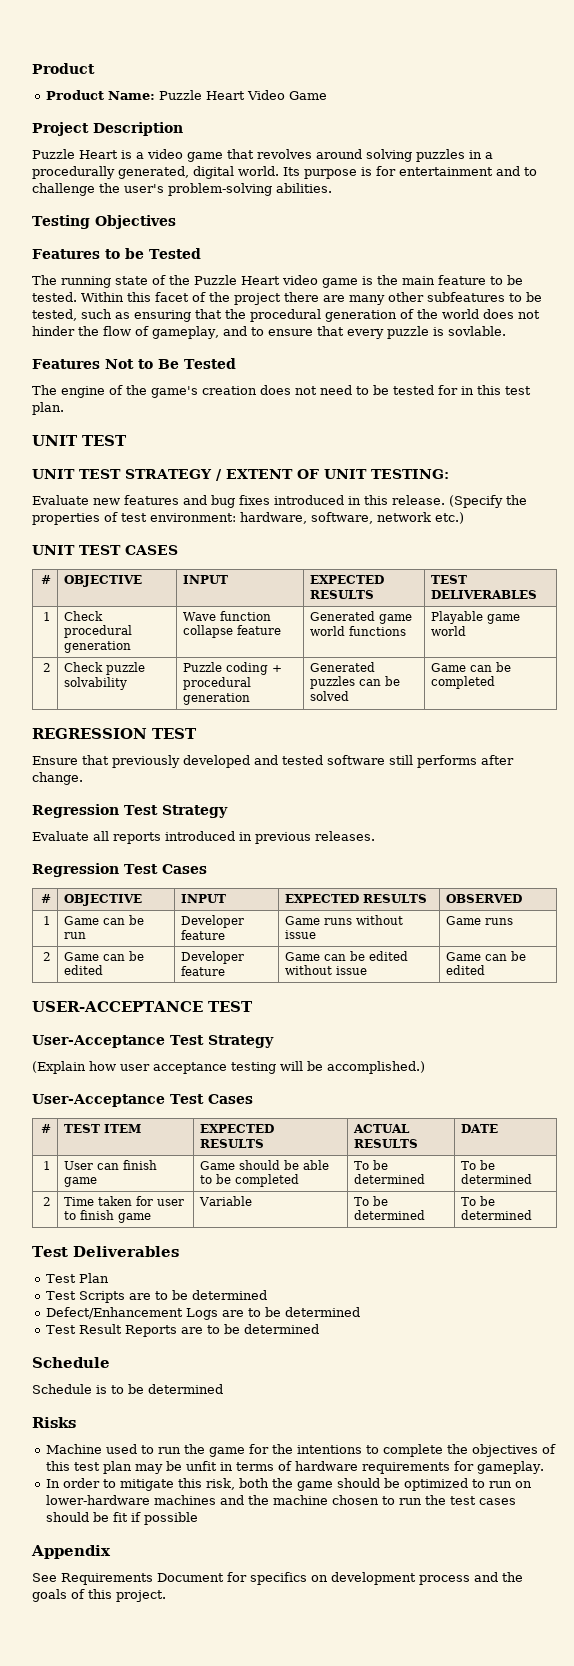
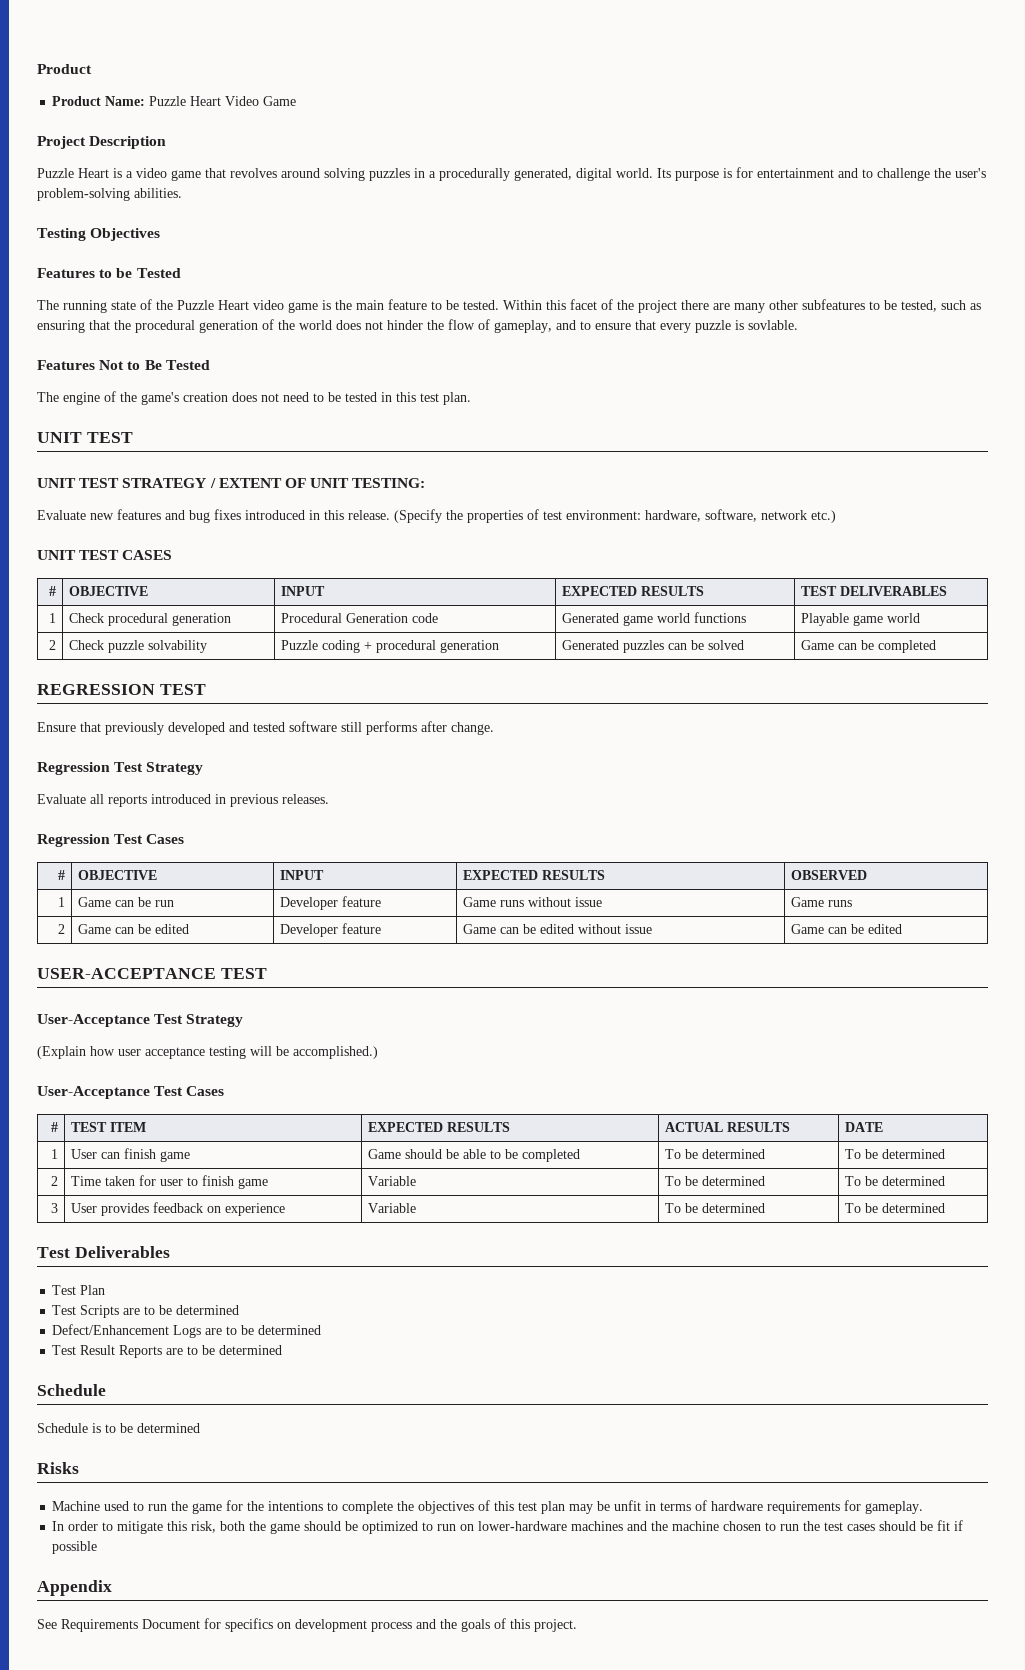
- The engine of the game's creation does not need to be tested for in this test plan.
+ The engine of the game's creation does not need to be tested in this test plan.
- 1 | Check procedural generation | Wave function collapse feature | Generated game world functions | Playable game world
+ 1 | Check procedural generation | Procedural Generation code | Generated game world functions | Playable game world
+ 3 | User provides feedback on experience | Variable | To be determined | To be determined

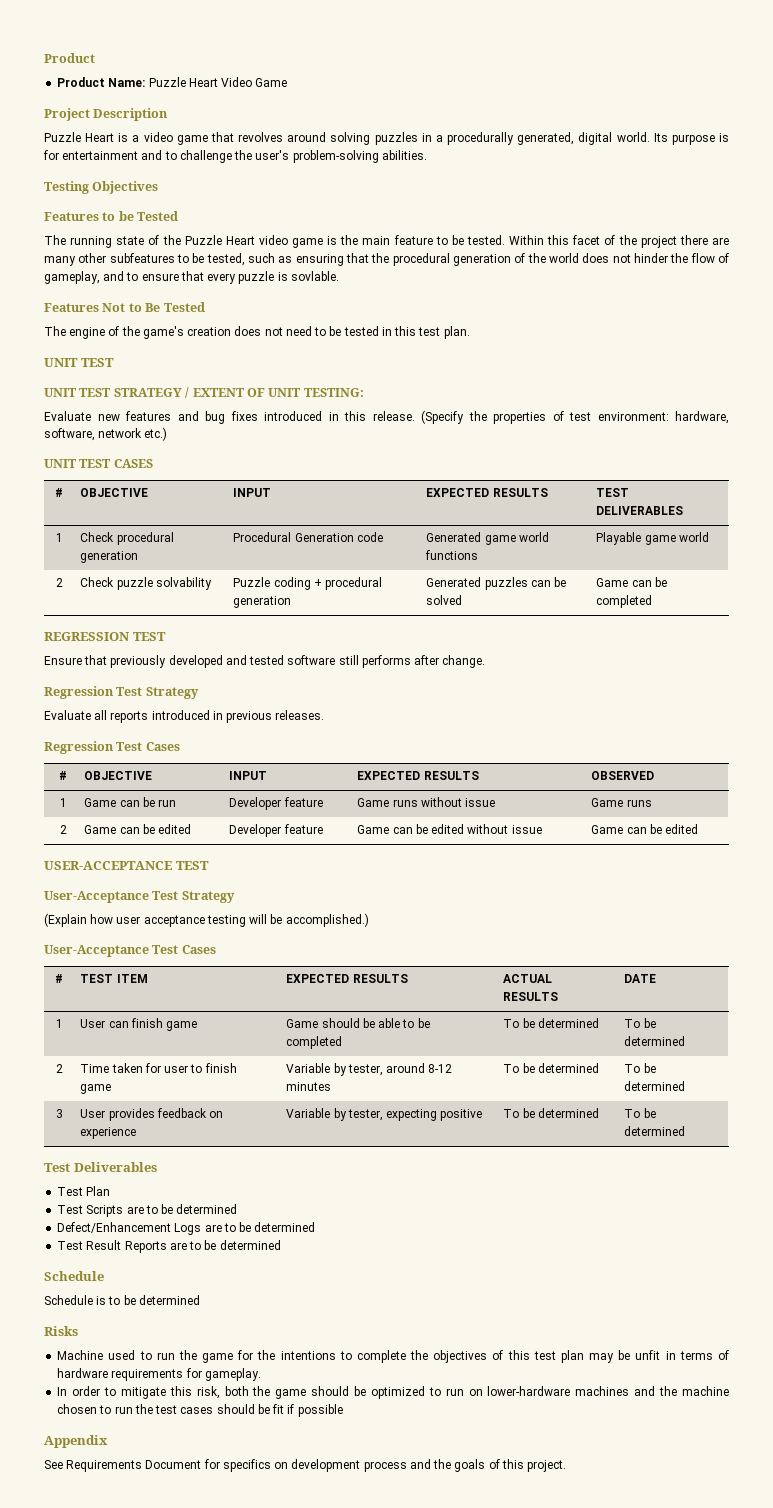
- 2 | Time taken for user to finish game | Variable | To be determined | To be determined
+ 2 | Time taken for user to finish game | Variable by tester, around 8-12 minutes | To be determined | To be determined
- 3 | User provides feedback on experience | Variable | To be determined | To be determined
+ 3 | User provides feedback on experience | Variable by tester, expecting positive | To be determined | To be determined

